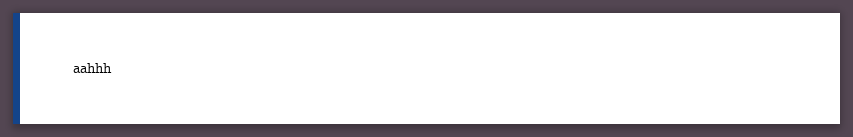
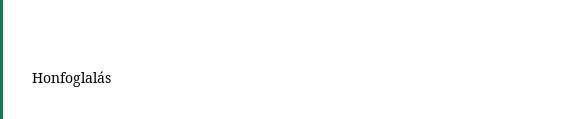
- aahhh
+ Honfoglalás

